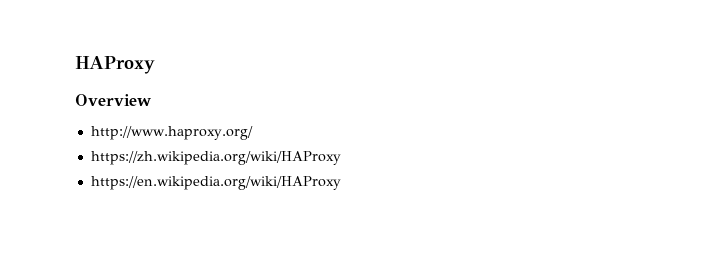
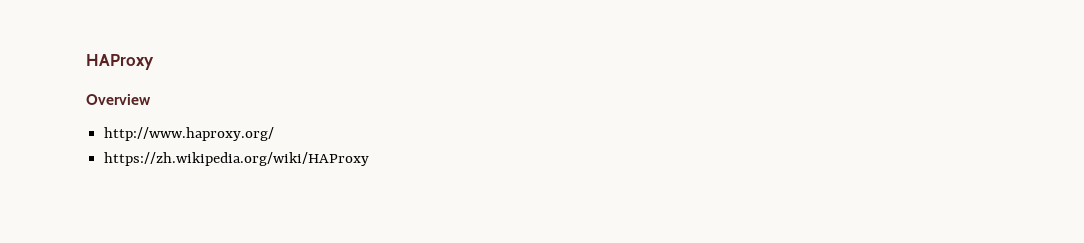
- https://en.wikipedia.org/wiki/HAProxy

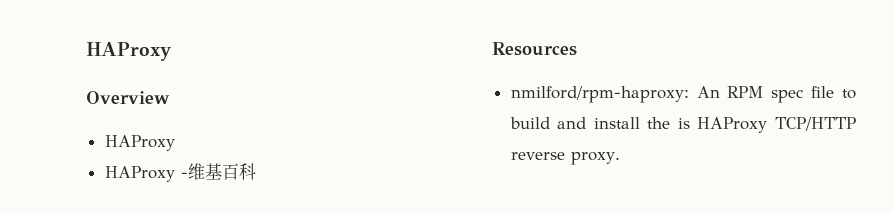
  Overview
- http://www.haproxy.org/
- https://zh.wikipedia.org/wiki/HAProxy
+ HAProxy
+ HAProxy -维基百科
+ Resources
+ nmilford/rpm-haproxy: An RPM spec file to build and install the is HAProxy TCP/HTTP reverse proxy.

